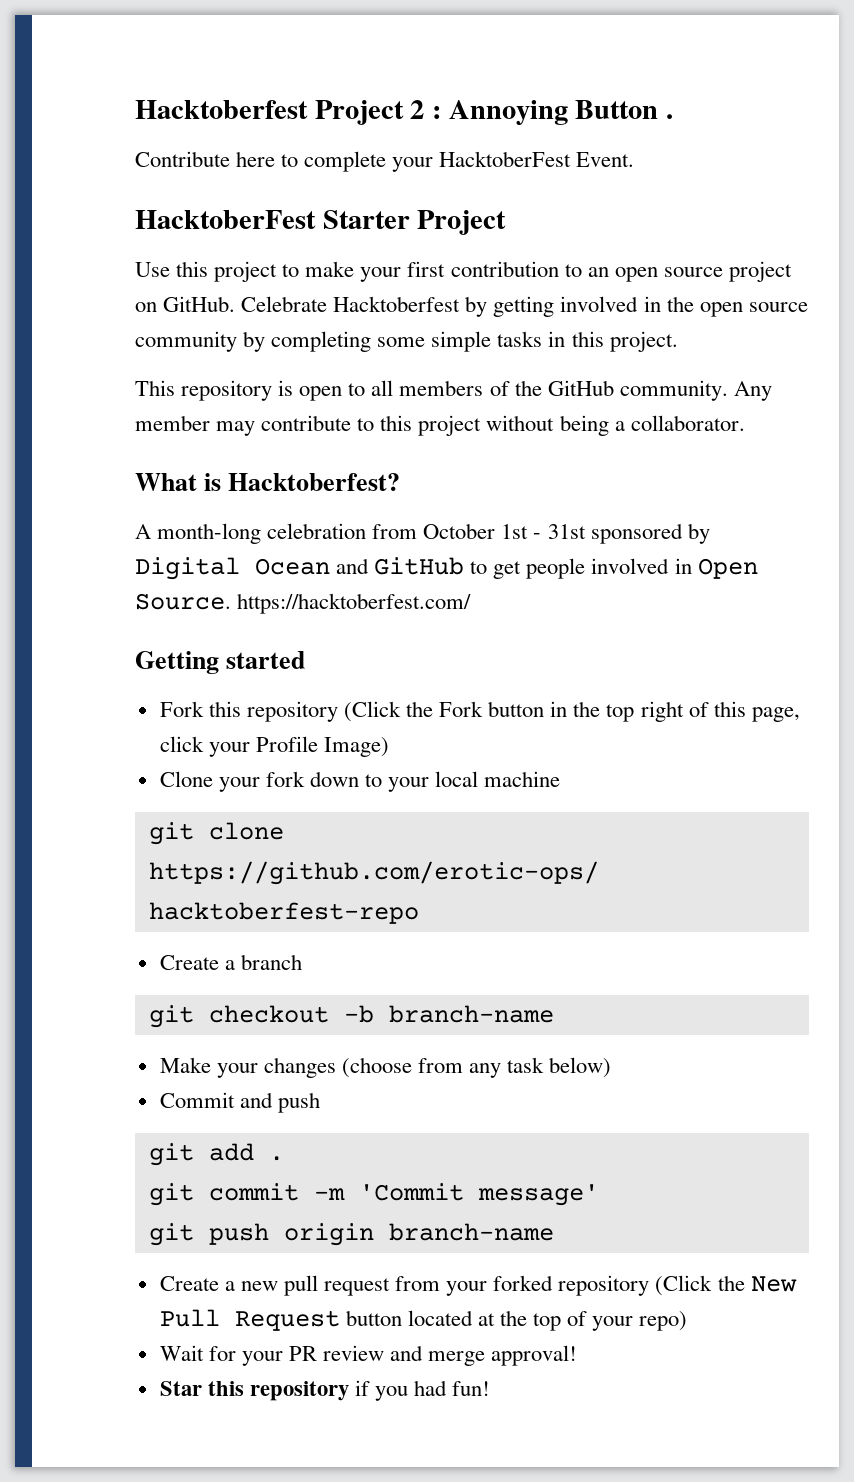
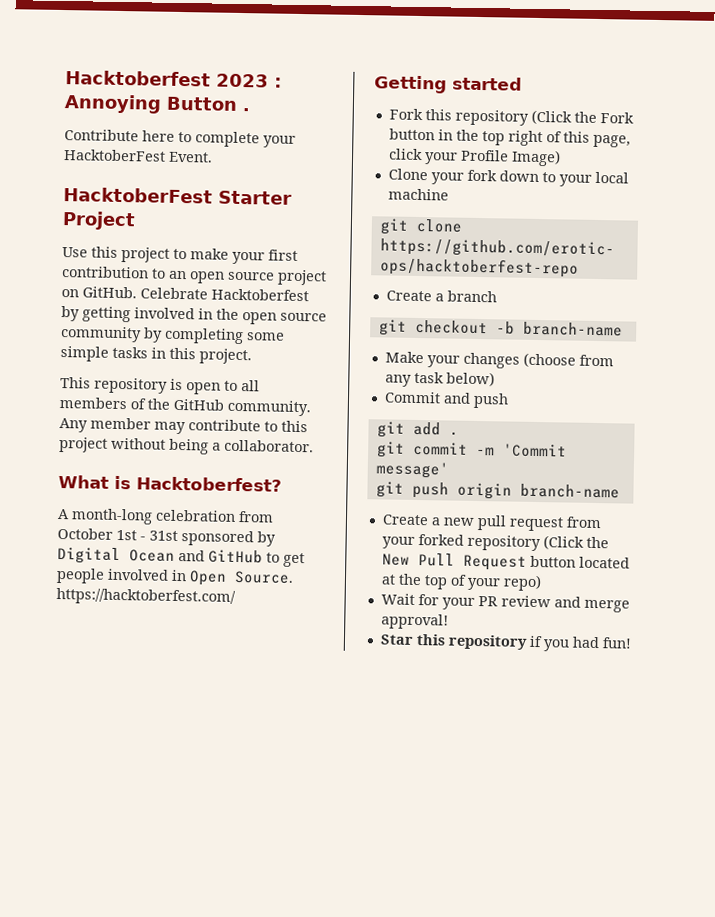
- Hacktoberfest Project 2 : Annoying Button .
+ Hacktoberfest 2023 : Annoying Button .

